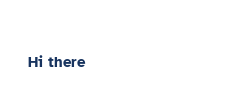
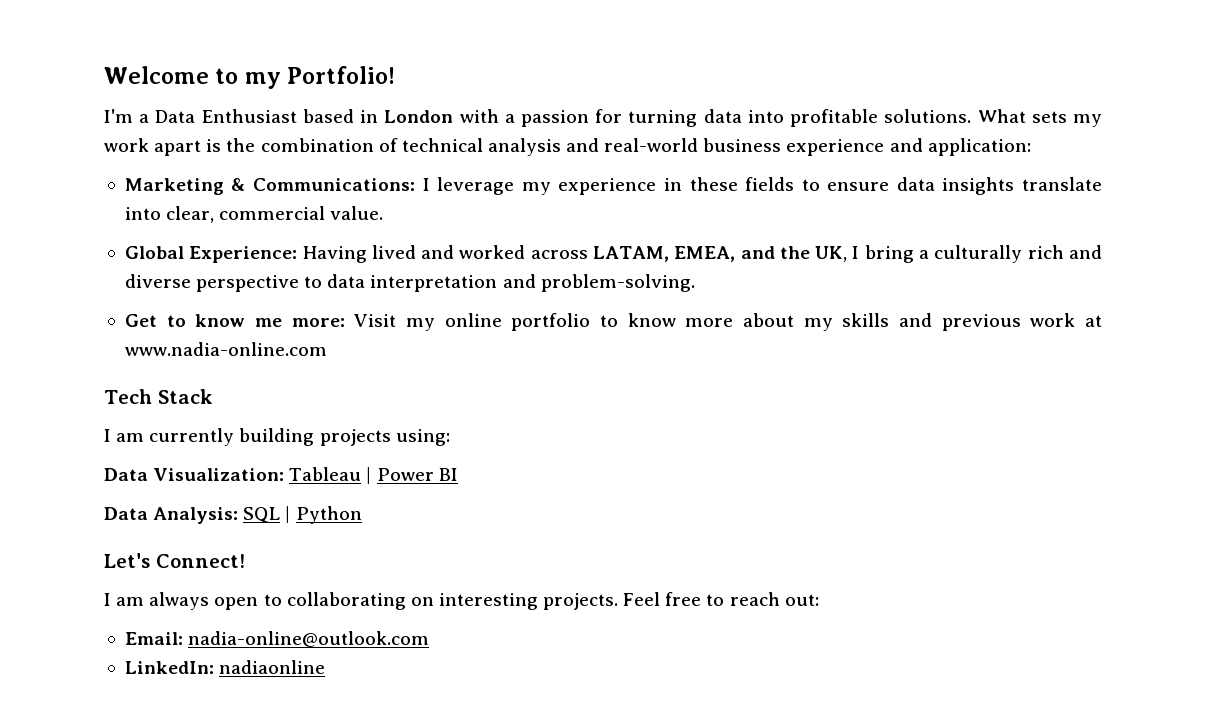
- Hi there
+ Welcome to my Portfolio!
+ I'm a Data Enthusiast based in London with a passion for turning data into profitable solutions. What sets my work apart is the combination of technical analysis and real-world business experience and application:
+ Marketing & Communications: I leverage my experience in these fields to ensure data insights translate into clear, commercial value.
+ Global Experience: Having lived and worked across LATAM, EMEA, and the UK, I bring a culturally rich and diverse perspective to data interpretation and problem-solving.
+ Get to know me more: Visit my online portfolio to know more about my skills and previous work at www.nadia-online.com
+ Tech Stack
+ I am currently building projects using:
+ Data Visualization: Tableau | Power BI
+ Data Analysis: SQL | Python
+ Let's Connect!
+ I am always open to collaborating on interesting projects. Feel free to reach out:
+ Email: nadia-online@outlook.com
+ LinkedIn: nadiaonline

